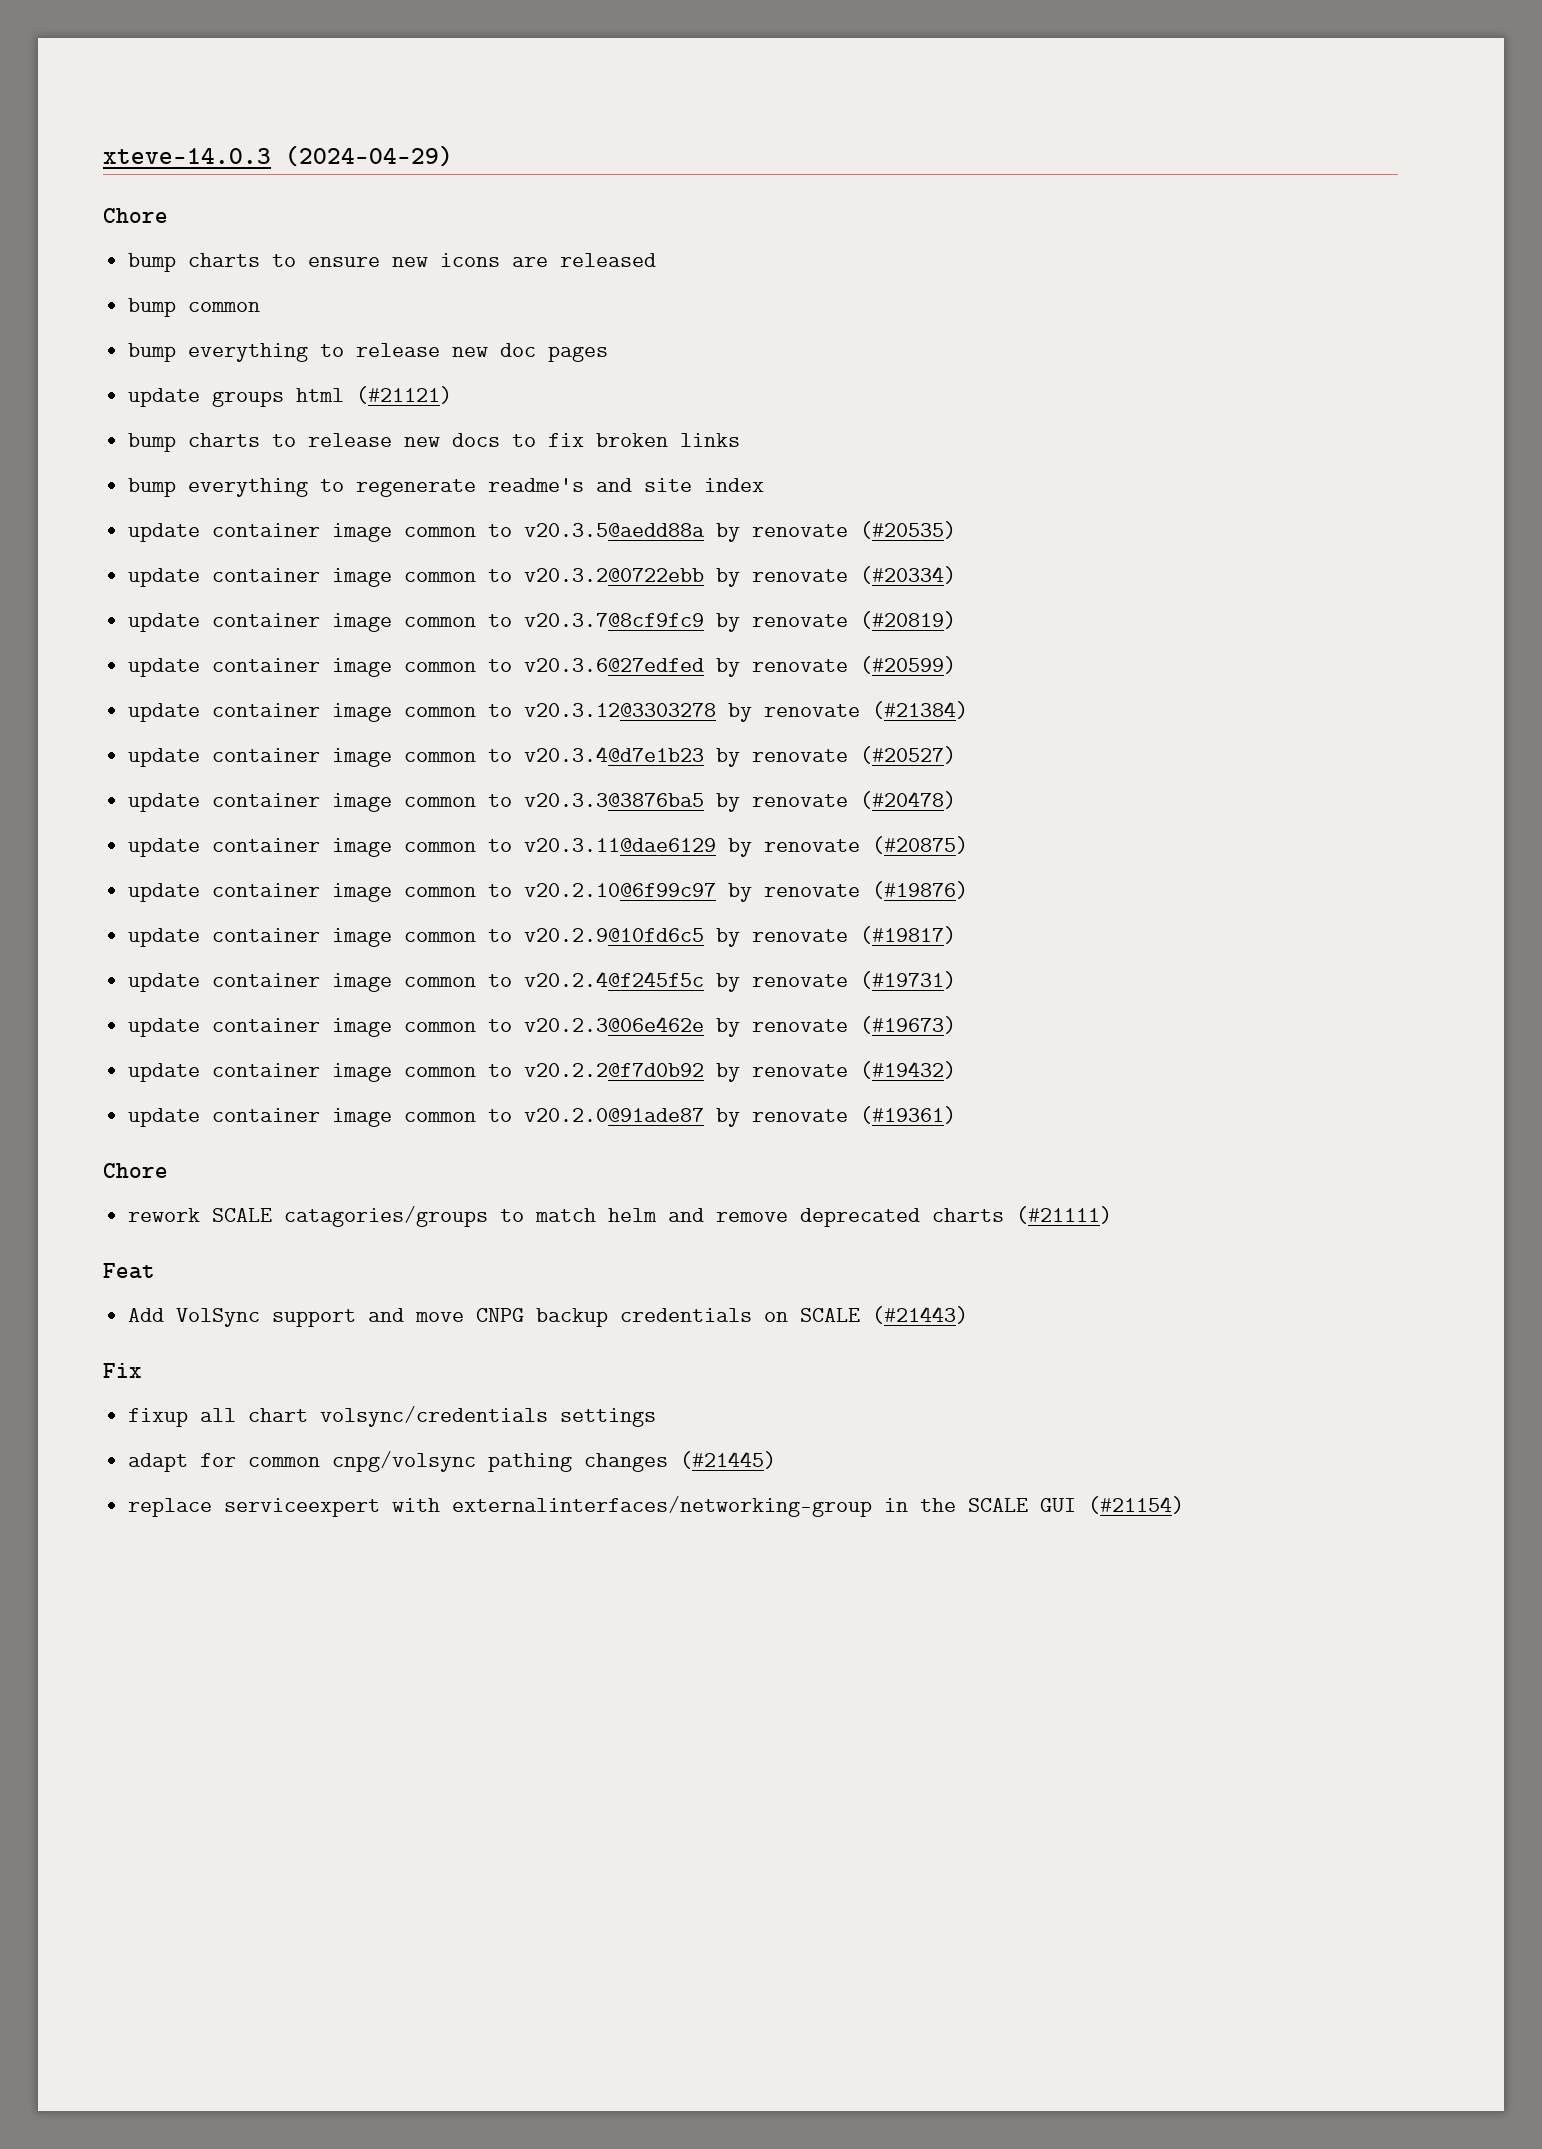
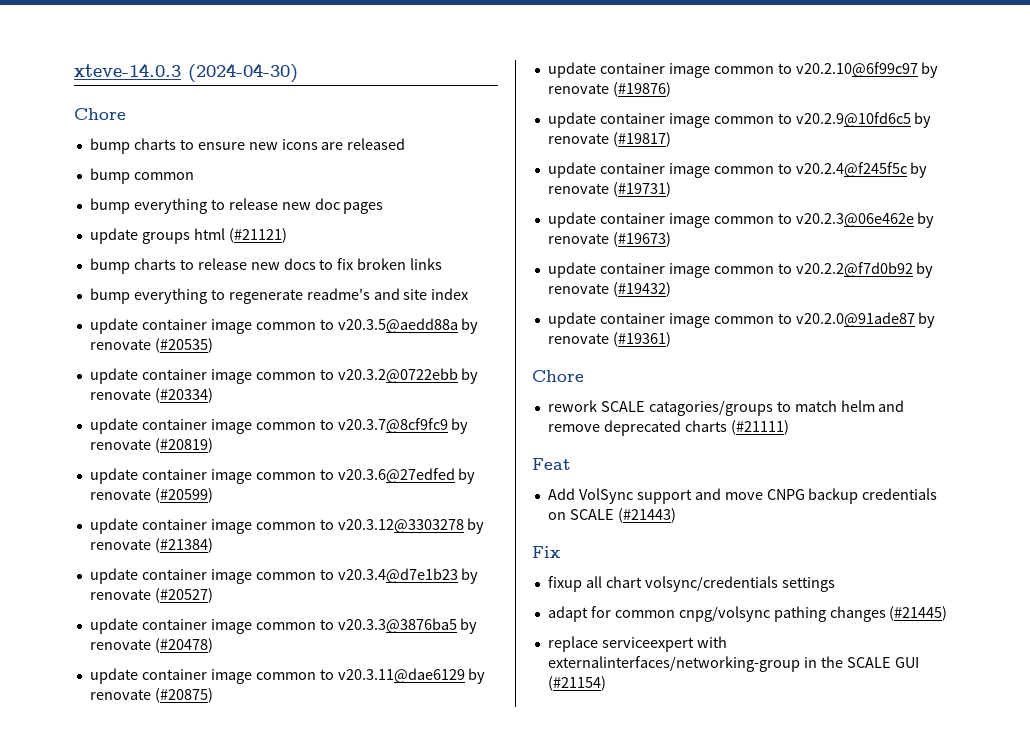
- xteve-14.0.3 (2024-04-29)
+ xteve-14.0.3 (2024-04-30)

